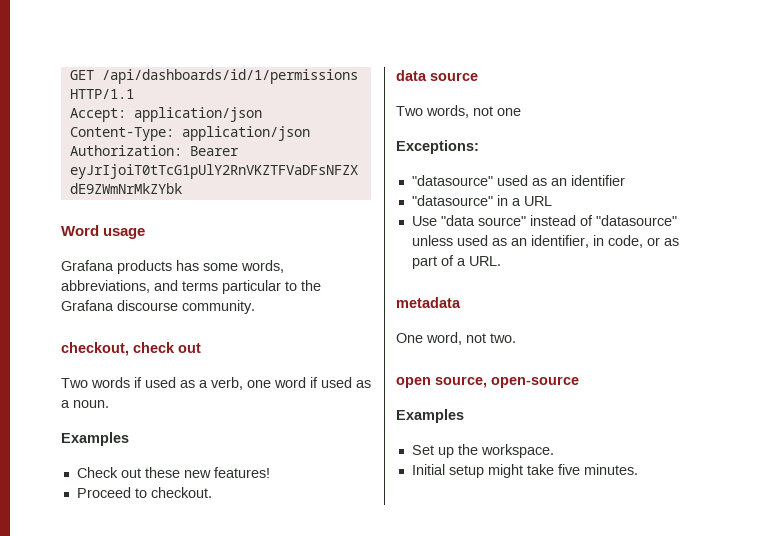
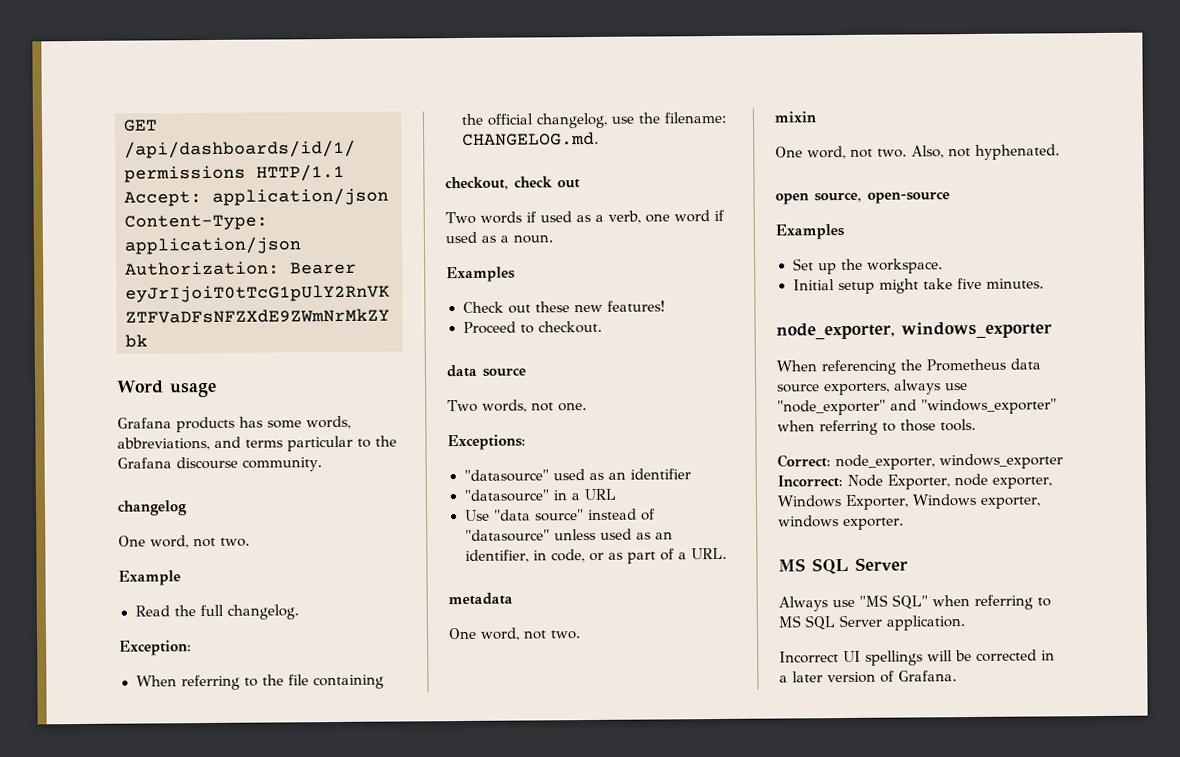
+ changelog
+ One word, not two.
+ Example
+ Read the full changelog.
+ Exception:
+ When referring to the file containing the official changelog, use the filename: CHANGELOG.md.
- Two words, not one
+ Two words, not one.
+ mixin
+ One word, not two. Also, not hyphenated.
  Initial setup might take five minutes.
+ node_exporter, windows_exporter
+ When referencing the Prometheus data source exporters, always use "node_exporter" and "windows_exporter" when referring to those tools.
+ Correct: node_exporter, windows_exporter Incorrect: Node Exporter, node exporter, Windows Exporter, Windows exporter, windows exporter.
+ MS SQL Server
+ Always use "MS SQL" when referring to MS SQL Server application.
+ Incorrect UI spellings will be corrected in a later version of Grafana.

